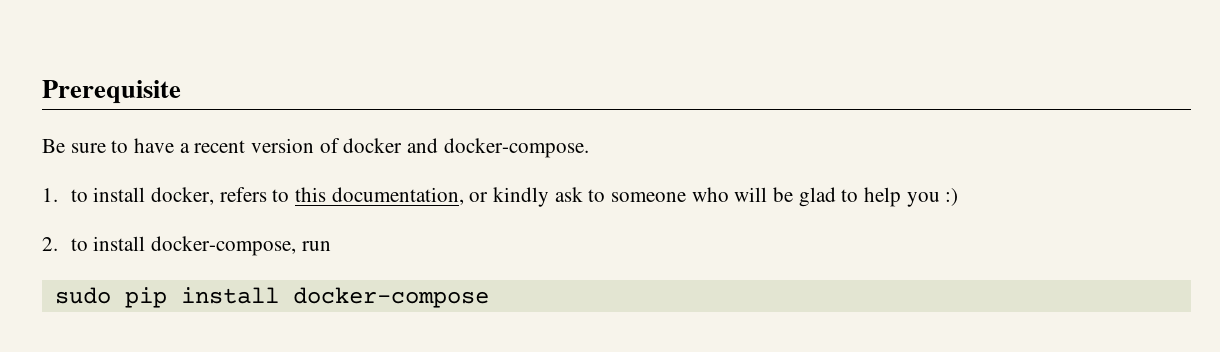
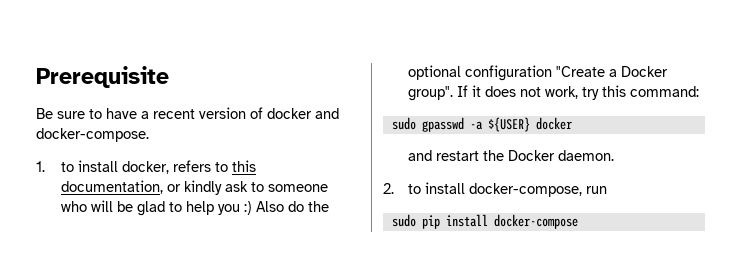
- 1. to install docker, refers to this documentation, or kindly ask to someone who will be glad to help you :)
+ 1. to install docker, refers to this documentation, or kindly ask to someone who will be glad to help you :) Also do the optional configuration "Create a Docker group". If it does not work, try this command:
+ sudo gpasswd -a ${USER} docker
+ and restart the Docker daemon.

